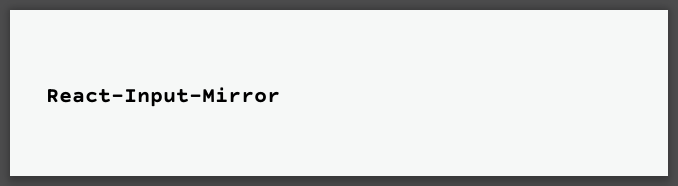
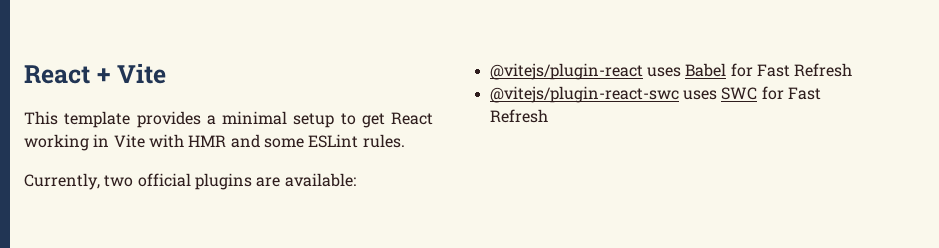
- React-Input-Mirror
+ React + Vite
+ This template provides a minimal setup to get React working in Vite with HMR and some ESLint rules.
+ Currently, two official plugins are available:
+ @vitejs/plugin-react uses Babel for Fast Refresh
+ @vitejs/plugin-react-swc uses SWC for Fast Refresh

